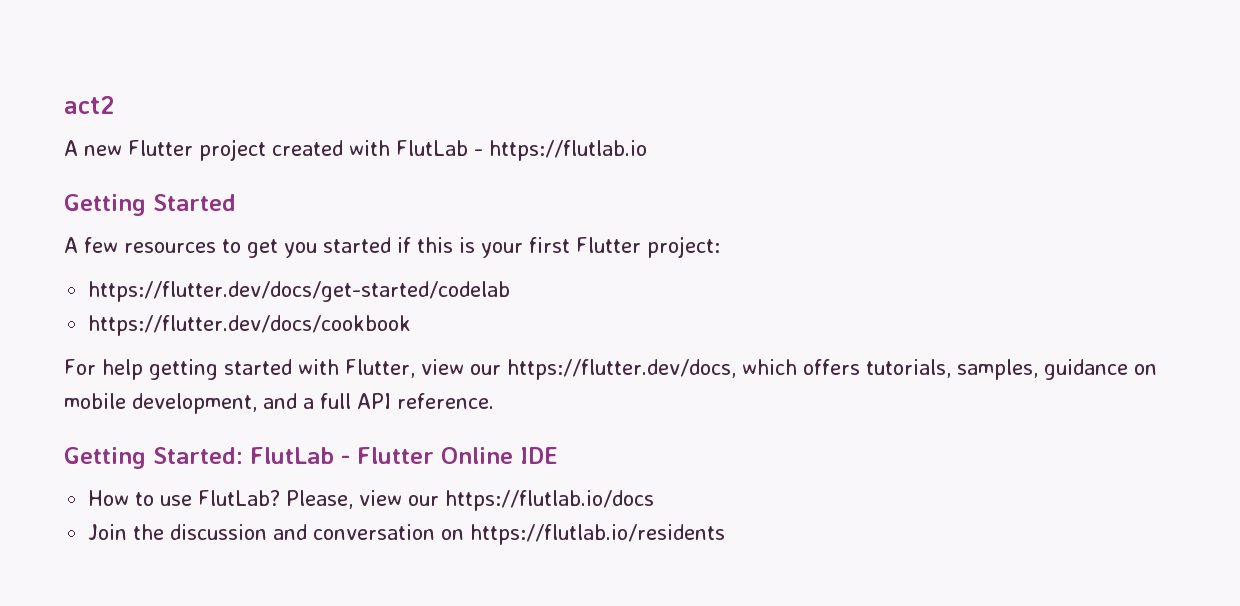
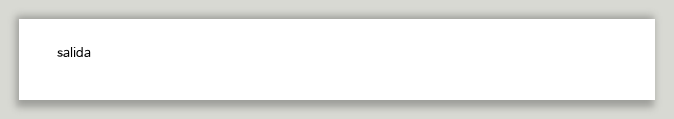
- act2
- A new Flutter project created with FlutLab - https://flutlab.io
- Getting Started
- A few resources to get you started if this is your first Flutter project:
- https://flutter.dev/docs/get-started/codelab
- https://flutter.dev/docs/cookbook
- For help getting started with Flutter, view our https://flutter.dev/docs, which offers tutorials, samples, guidance on mobile development, and a full API reference.
- Getting Started: FlutLab - Flutter Online IDE
- How to use FlutLab? Please, view our https://flutlab.io/docs
- Join the discussion and conversation on https://flutlab.io/residents
+ salida

